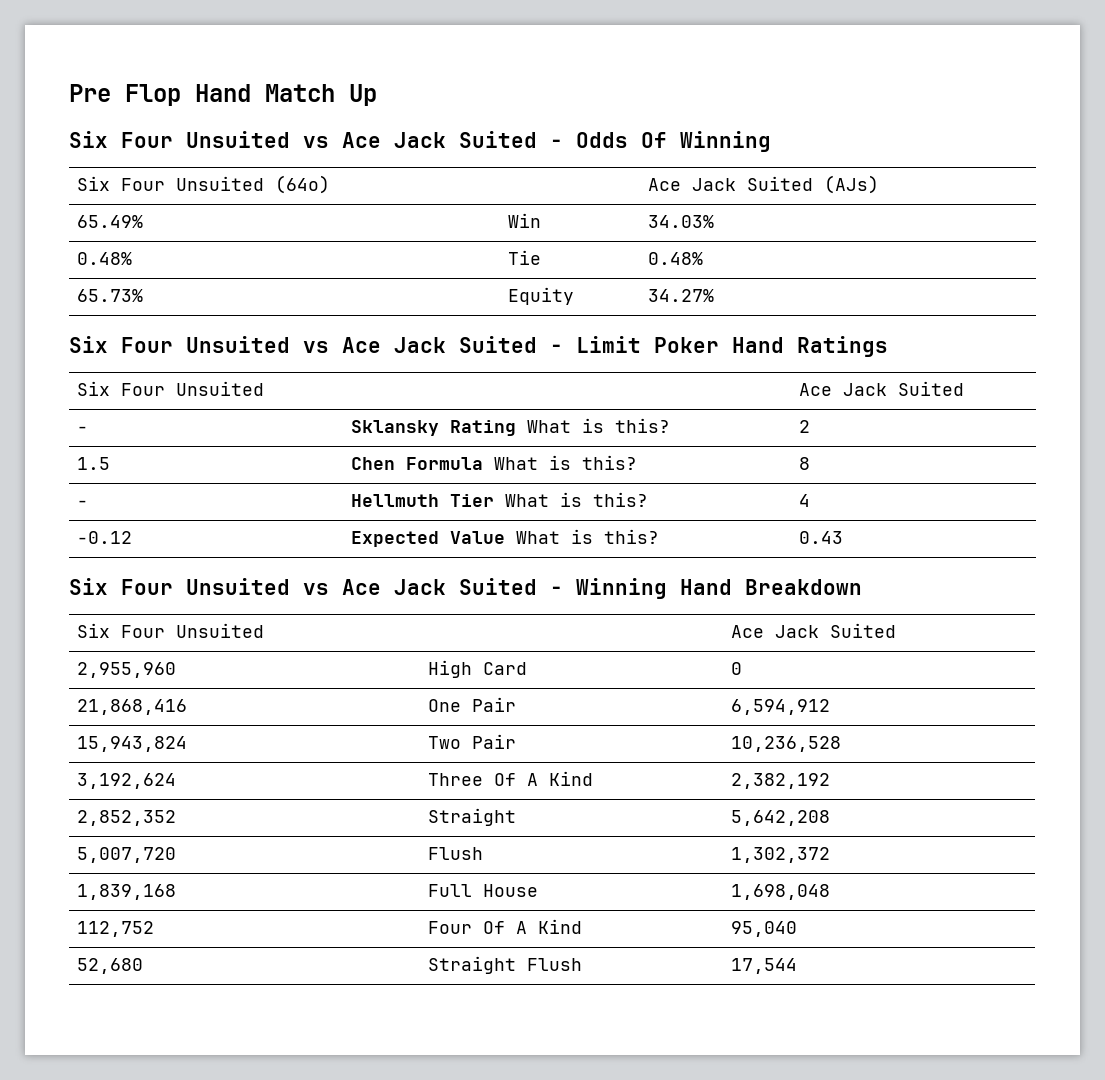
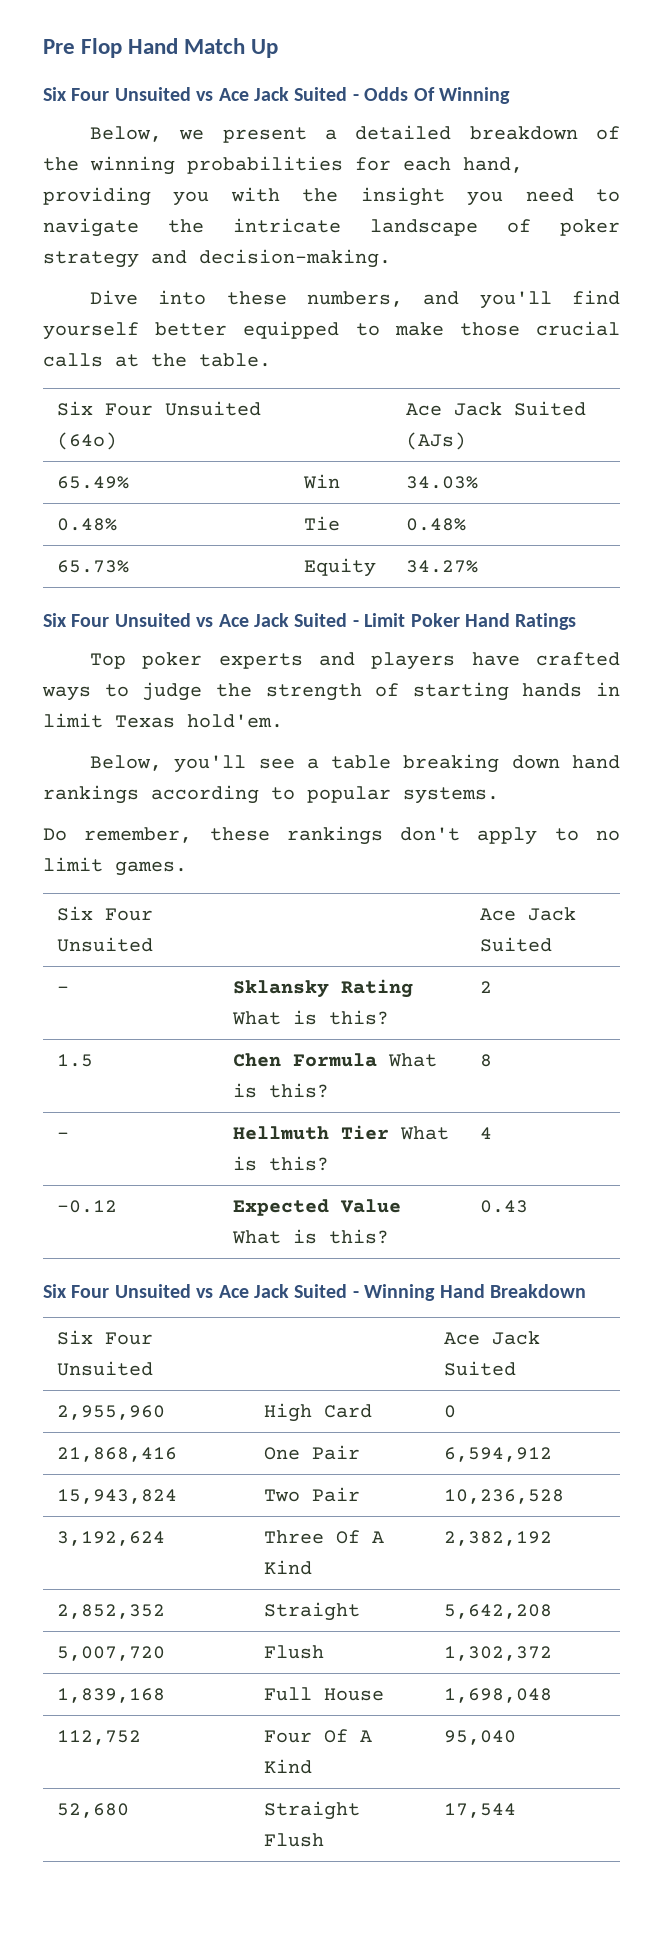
+ Below, we present a detailed breakdown of the winning probabilities for each hand, providing you with the insight you need to navigate the intricate landscape of poker strategy and decision-making.
+ Dive into these numbers, and you'll find yourself better equipped to make those crucial calls at the table.
+ Top poker experts and players have crafted ways to judge the strength of starting hands in limit Texas hold'em.
+ Below, you'll see a table breaking down hand rankings according to popular systems.
+ Do remember, these rankings don't apply to no limit games.

